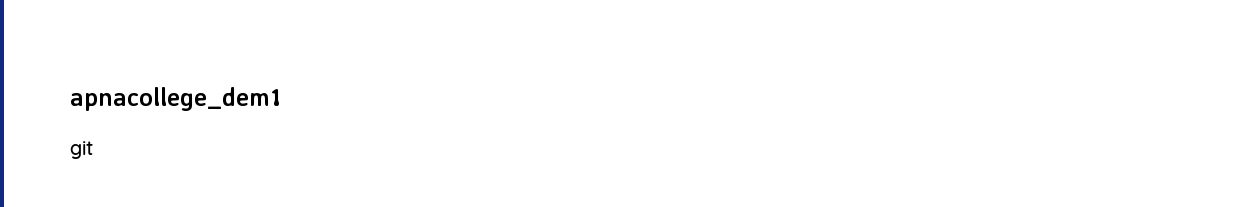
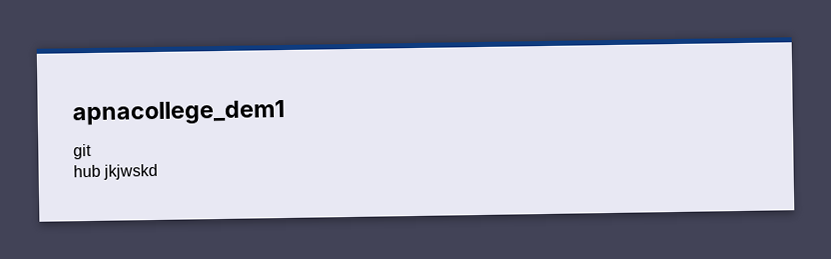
+ hub jkjwskd

